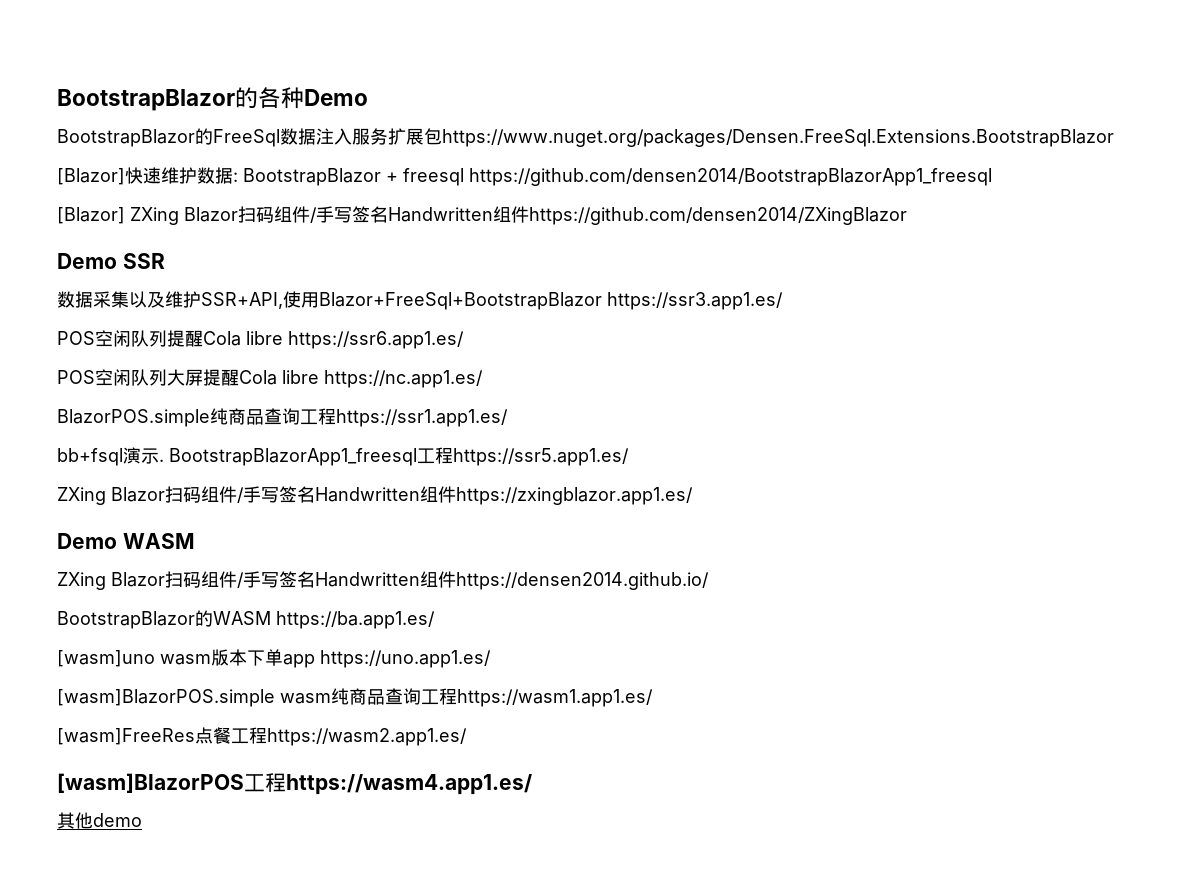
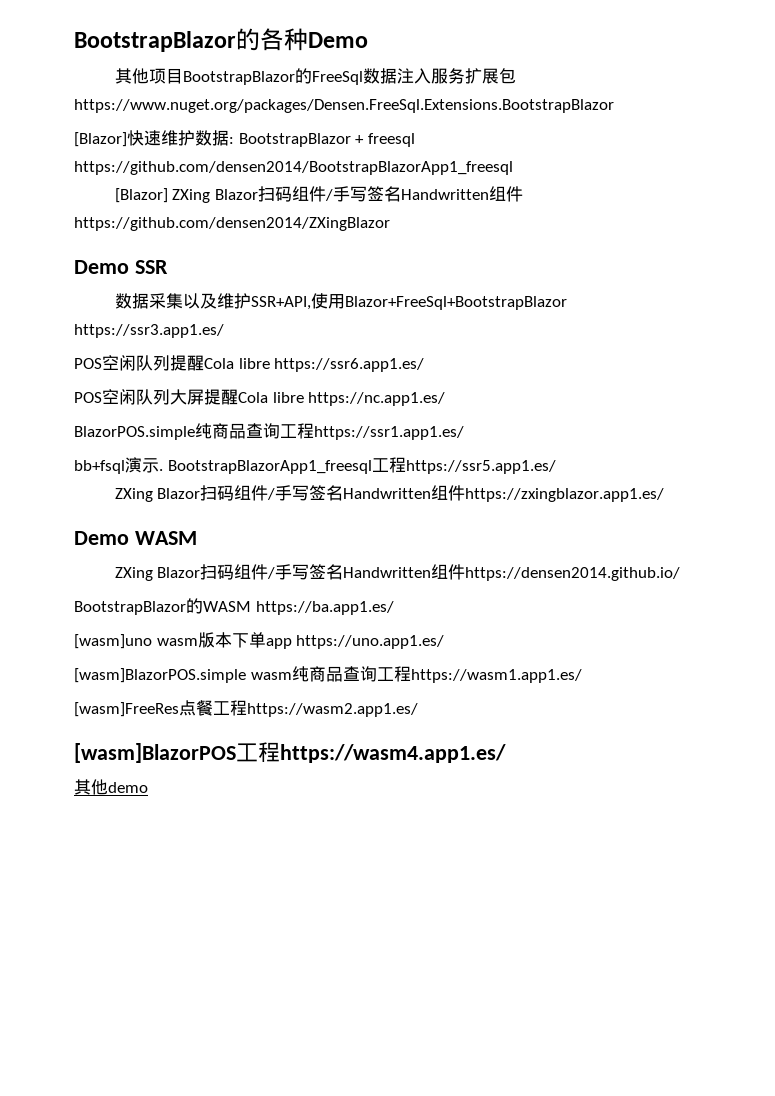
- BootstrapBlazor的FreeSql数据注入服务扩展包https://www.nuget.org/packages/Densen.FreeSql.Extensions.BootstrapBlazor
+ 其他项目BootstrapBlazor的FreeSql数据注入服务扩展包https://www.nuget.org/packages/Densen.FreeSql.Extensions.BootstrapBlazor

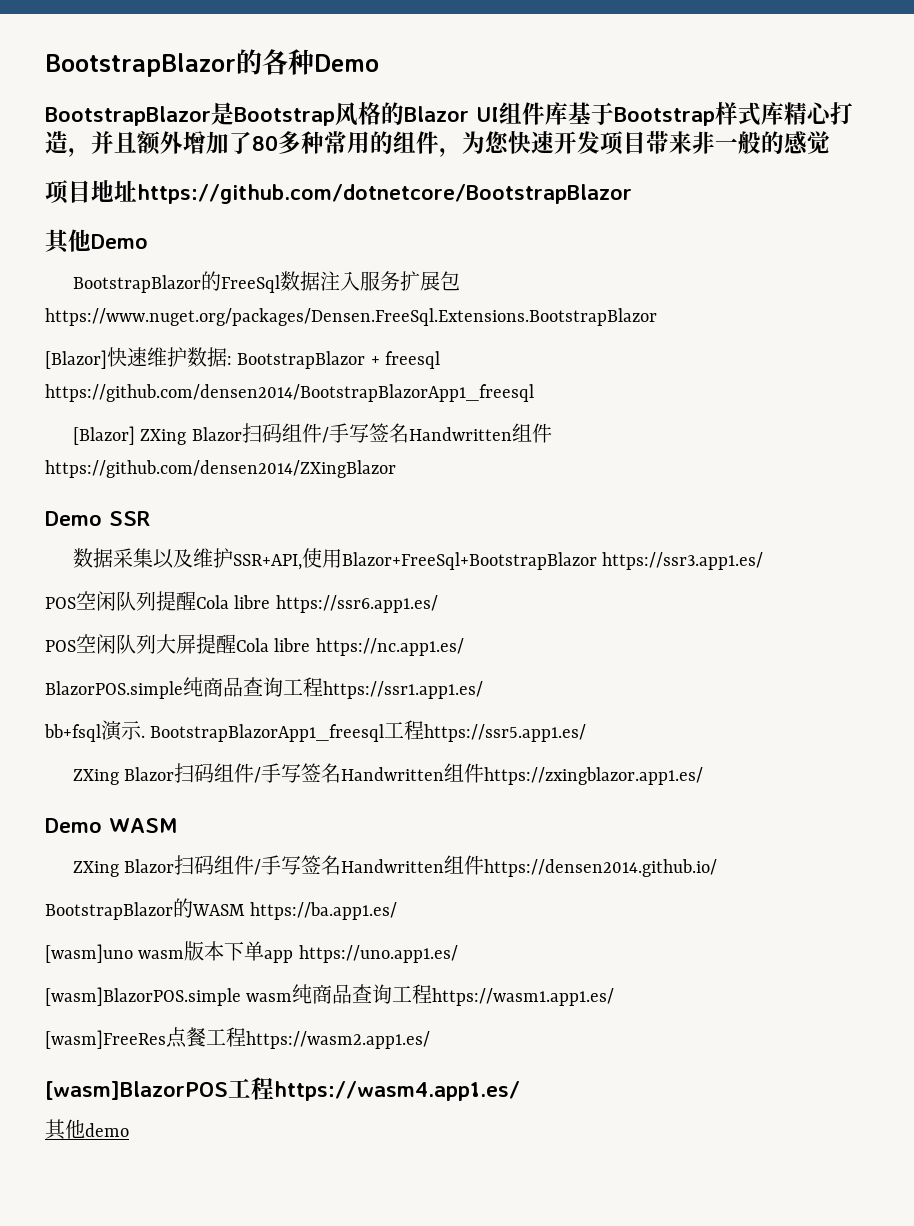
- 其他项目BootstrapBlazor的FreeSql数据注入服务扩展包https://www.nuget.org/packages/Densen.FreeSql.Extensions.BootstrapBlazor
+ BootstrapBlazor是Bootstrap风格的Blazor UI组件库基于Bootstrap样式库精心打造，并且额外增加了80多种常用的组件，为您快速开发项目带来非一般的感觉
+ 项目地址https://github.com/dotnetcore/BootstrapBlazor
+ 其他Demo
+ BootstrapBlazor的FreeSql数据注入服务扩展包https://www.nuget.org/packages/Densen.FreeSql.Extensions.BootstrapBlazor

